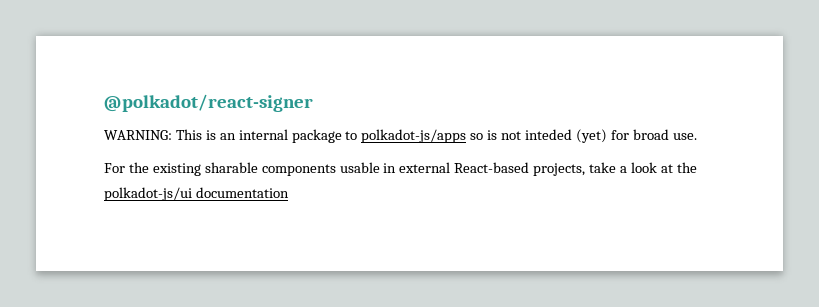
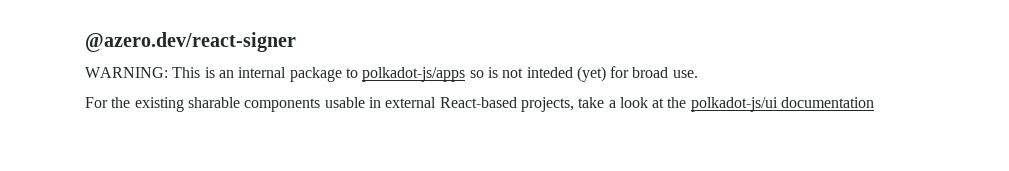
- @polkadot/react-signer
+ @azero.dev/react-signer

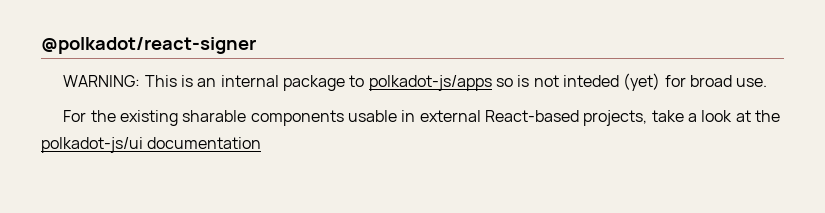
- @azero.dev/react-signer
+ @polkadot/react-signer

